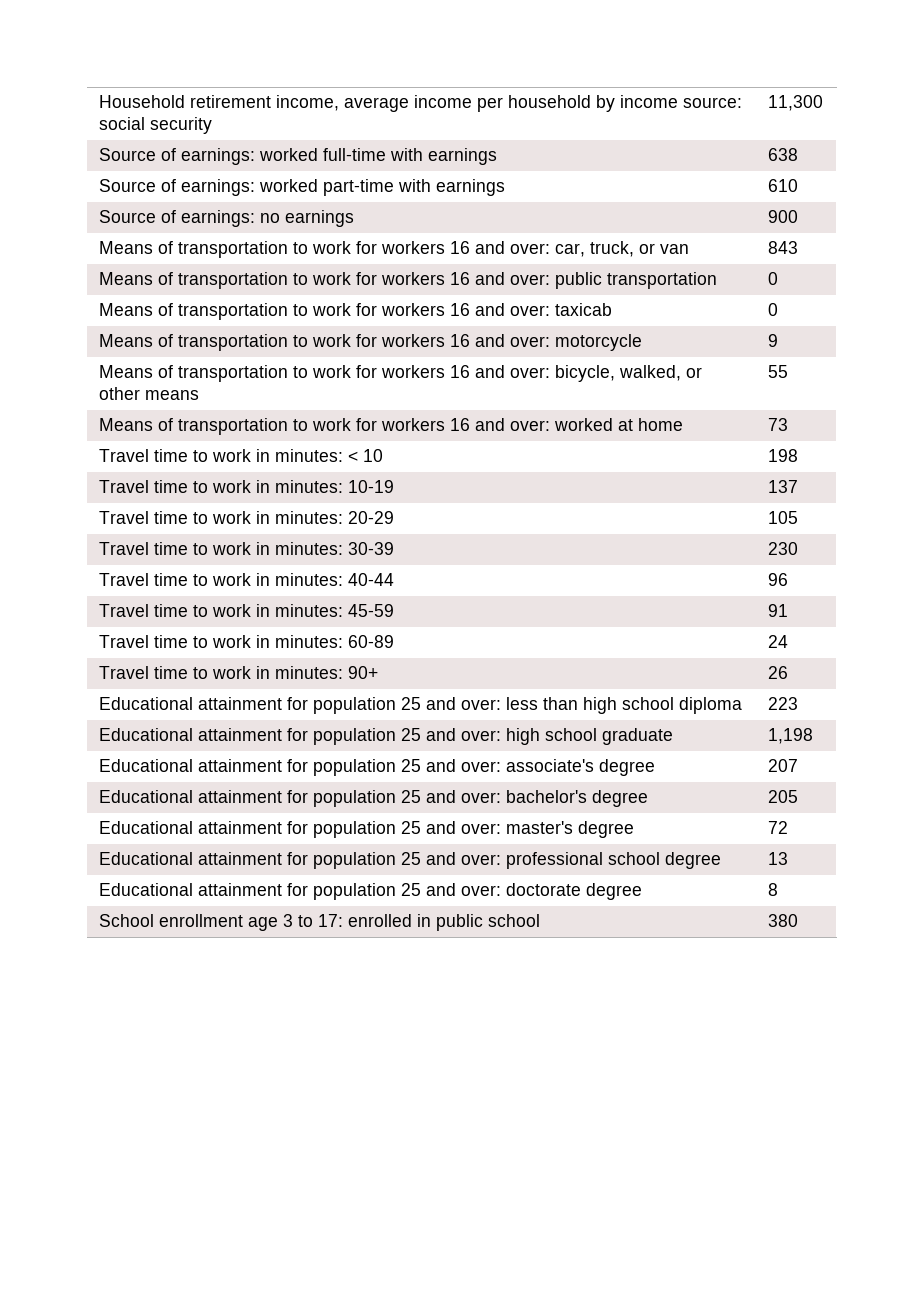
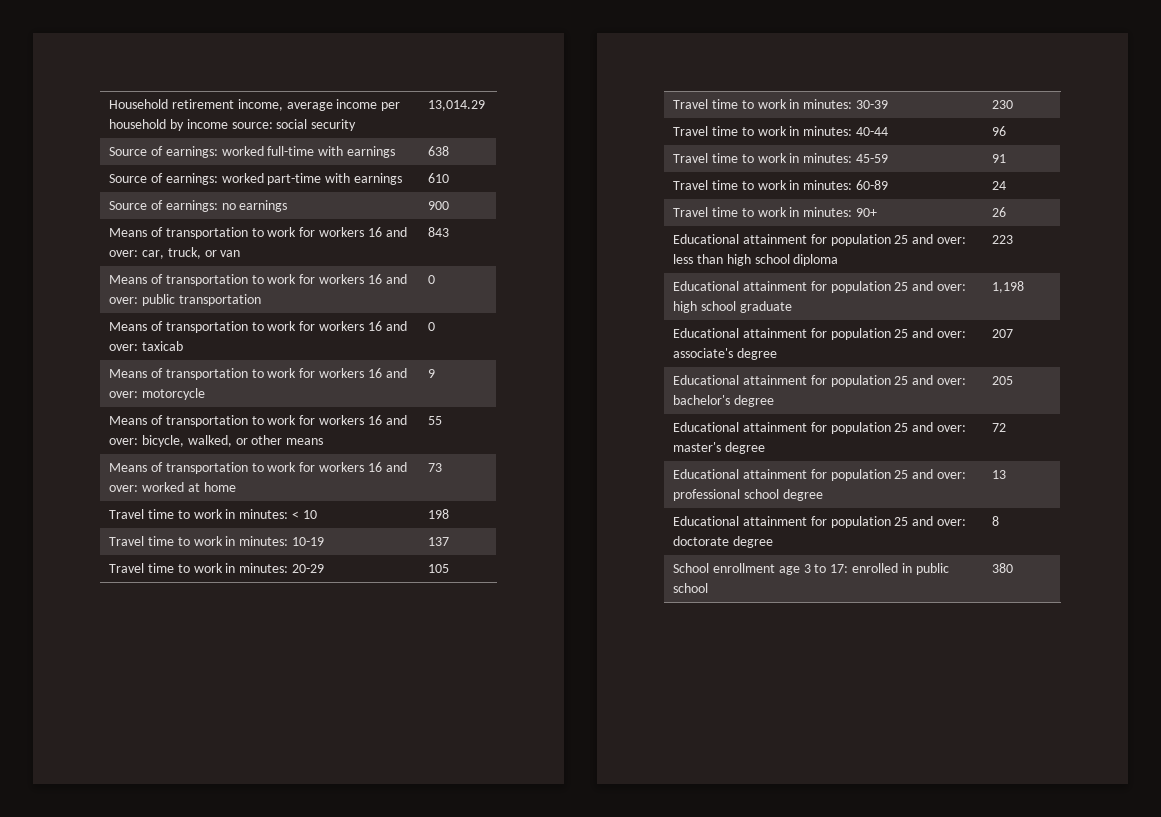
- Household retirement income, average income per household by income source: social security | 11,300
+ Household retirement income, average income per household by income source: social security | 13,014.29

